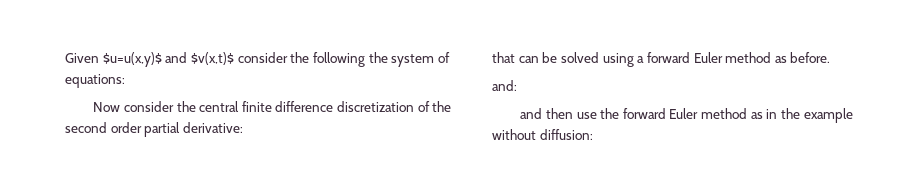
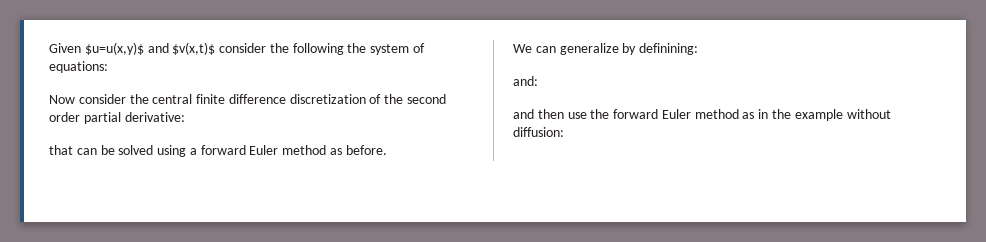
+ We can generalize by definining:

